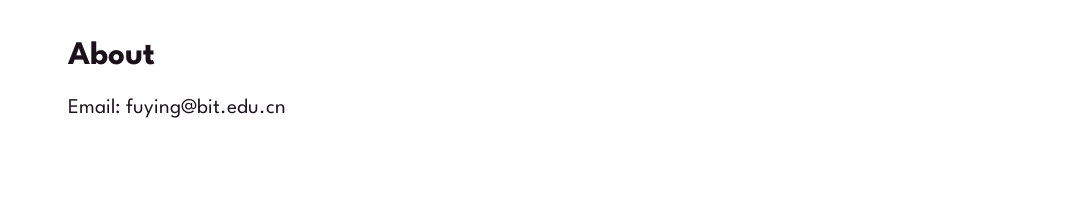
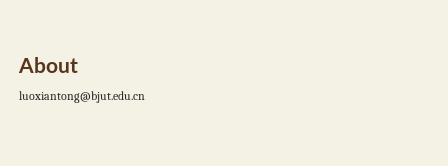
- Email: fuying@bit.edu.cn
+ luoxiantong@bjut.edu.cn

